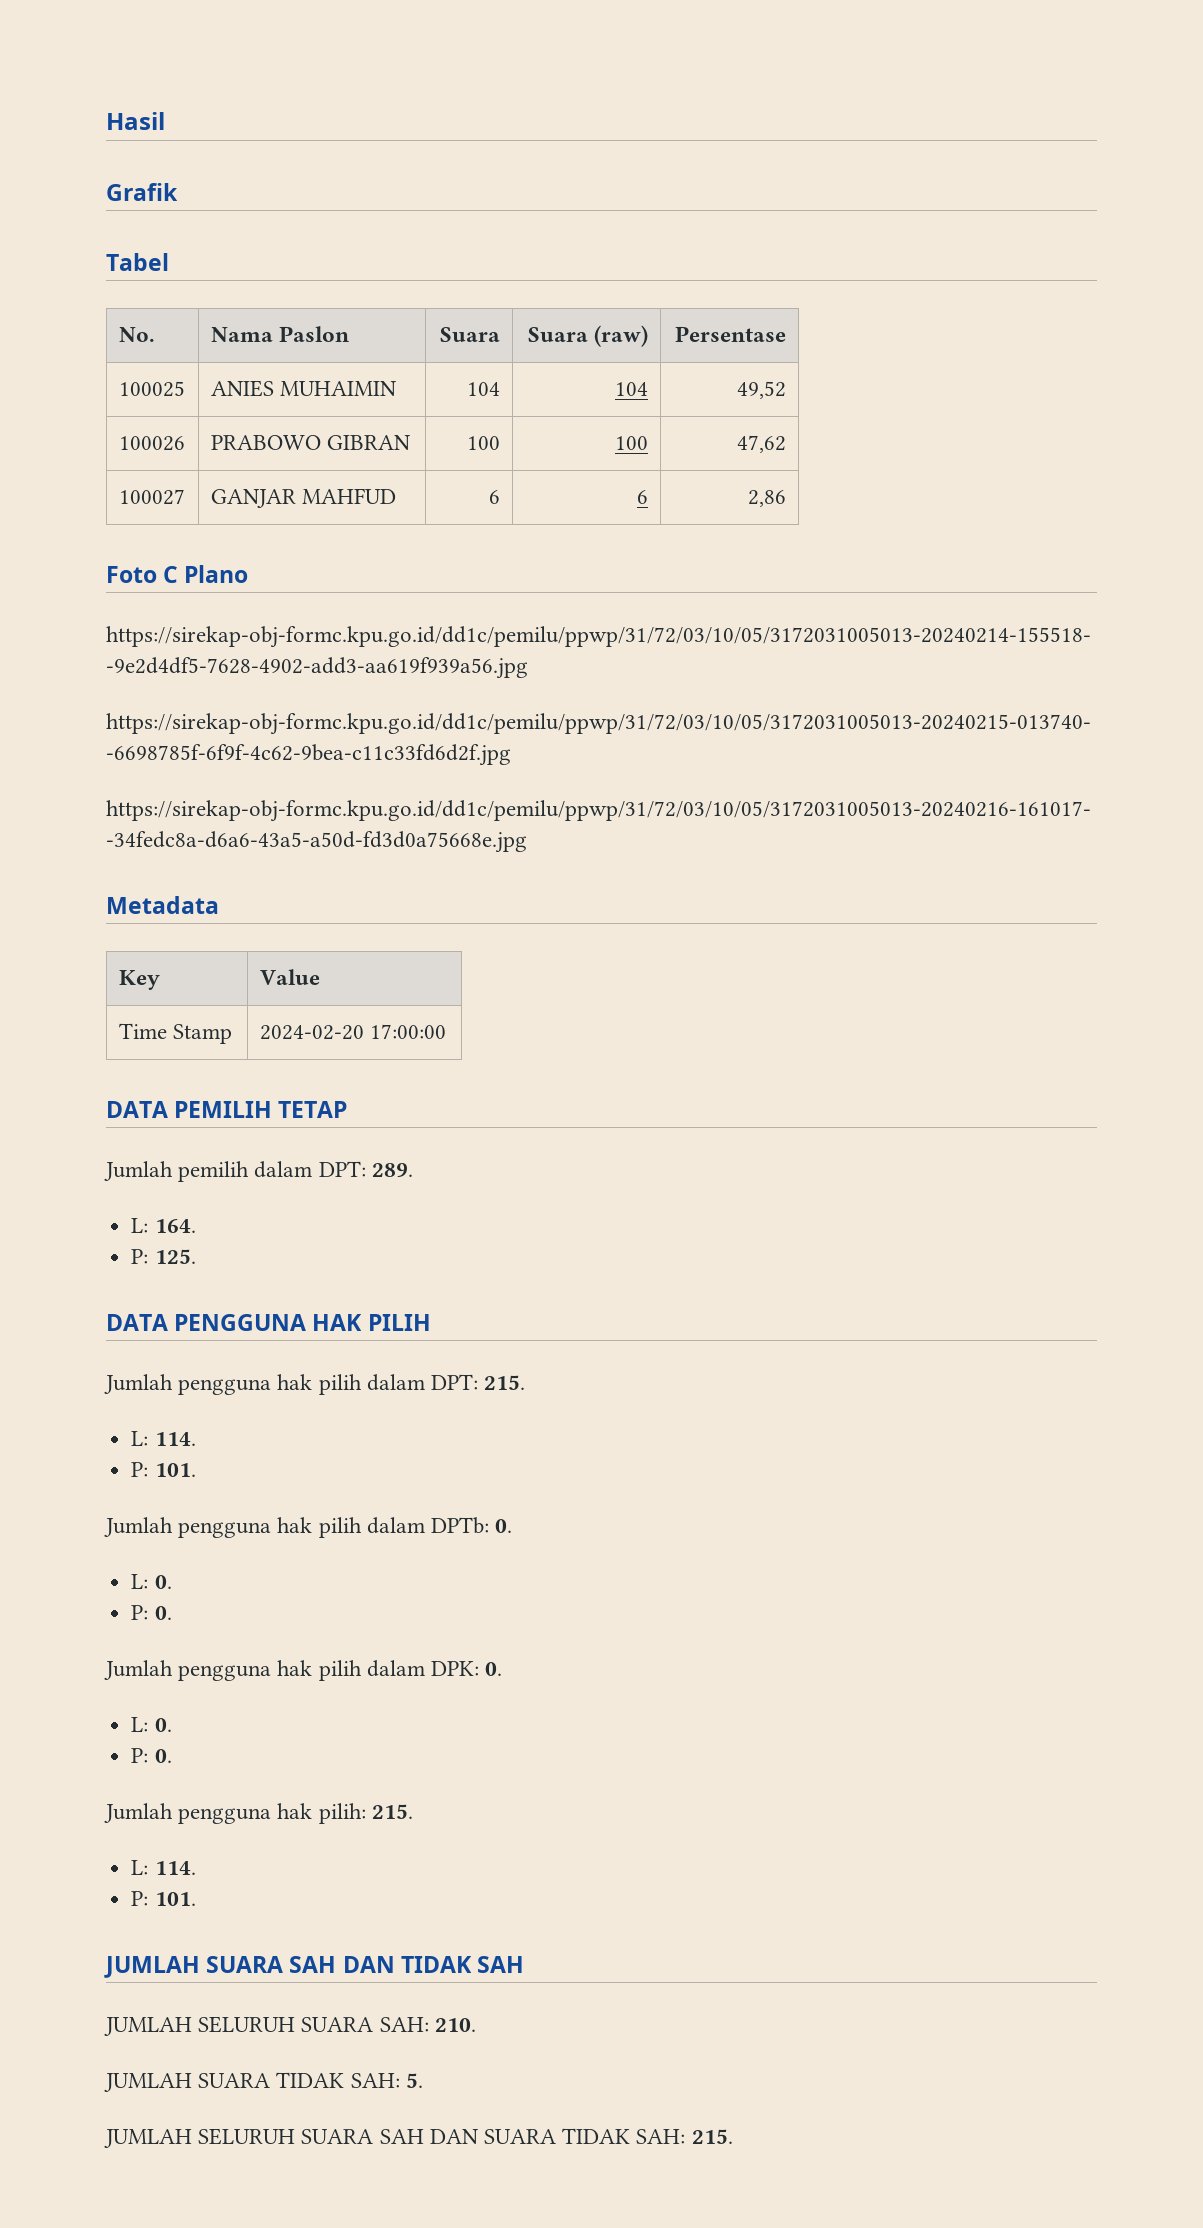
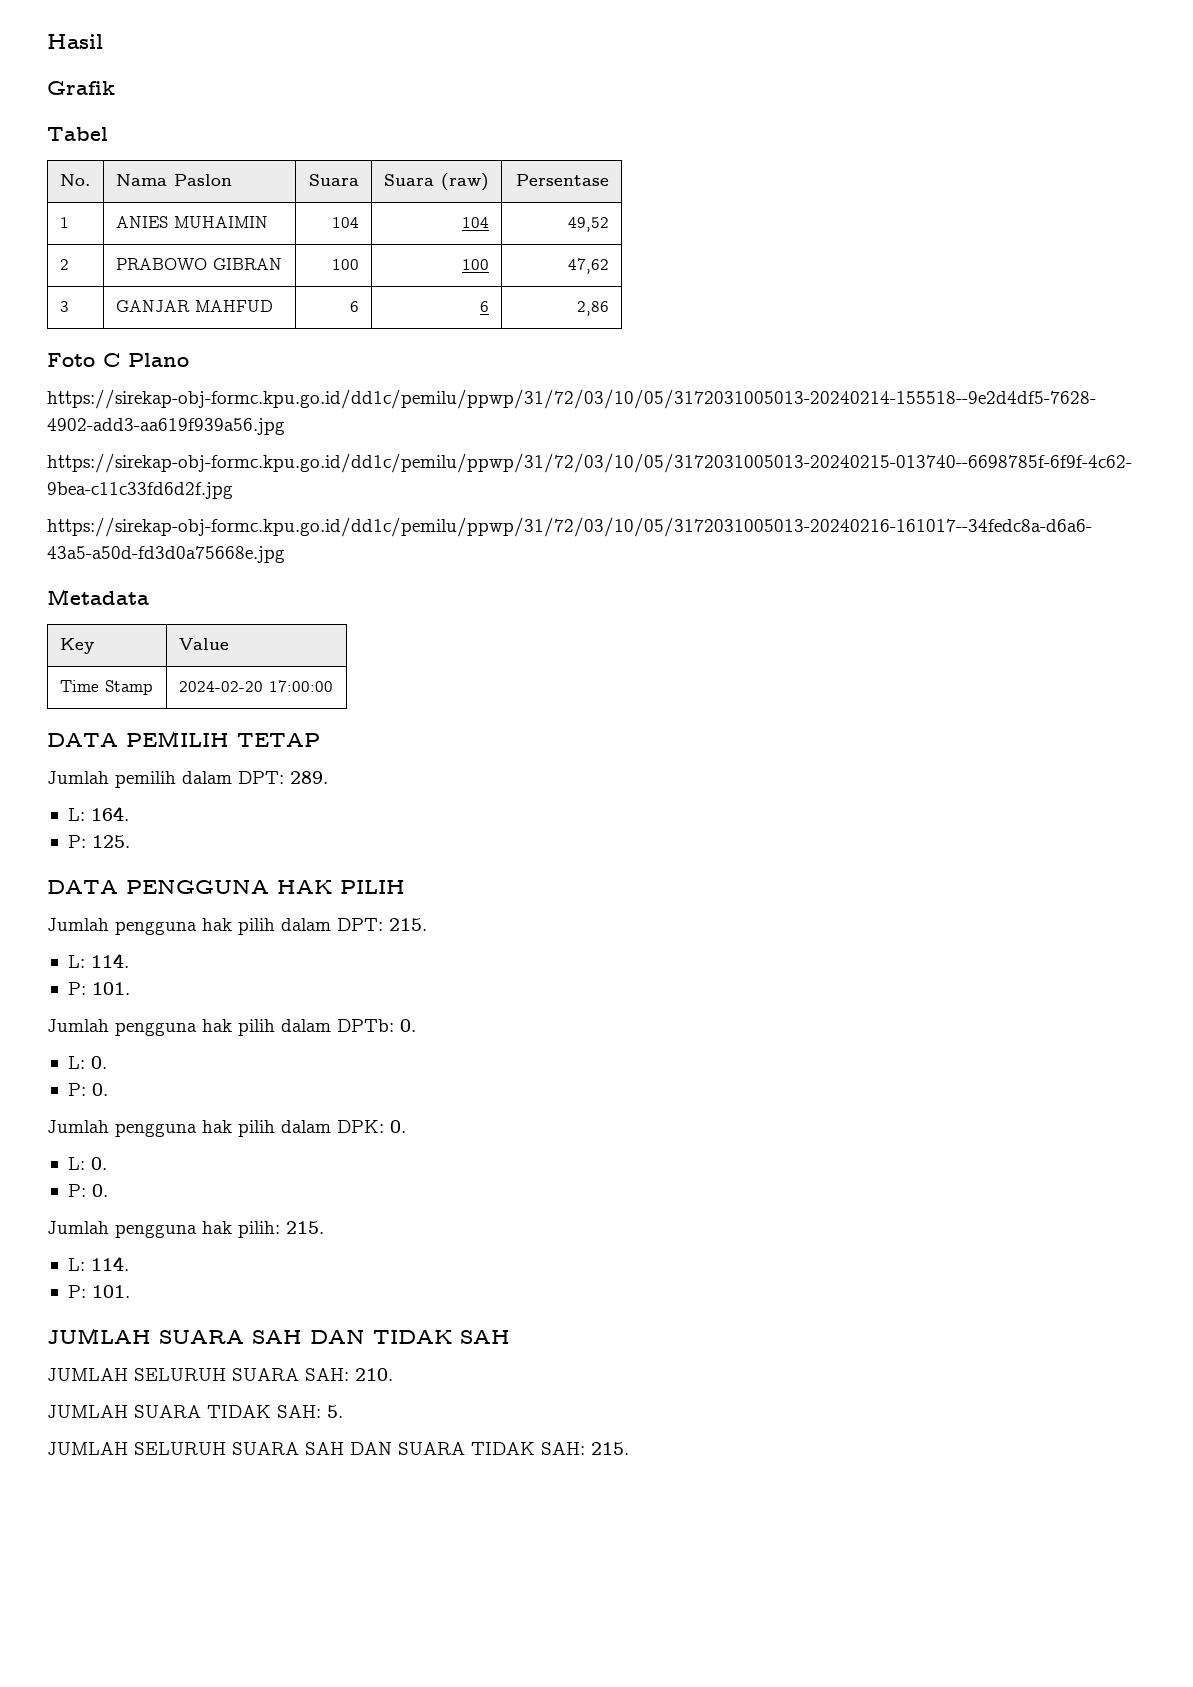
- 100025 | ANIES MUHAIMIN | 104 | 104 | 49,52
+ 1 | ANIES MUHAIMIN | 104 | 104 | 49,52
- 100026 | PRABOWO GIBRAN | 100 | 100 | 47,62
+ 2 | PRABOWO GIBRAN | 100 | 100 | 47,62
- 100027 | GANJAR MAHFUD | 6 | 6 | 2,86
+ 3 | GANJAR MAHFUD | 6 | 6 | 2,86

